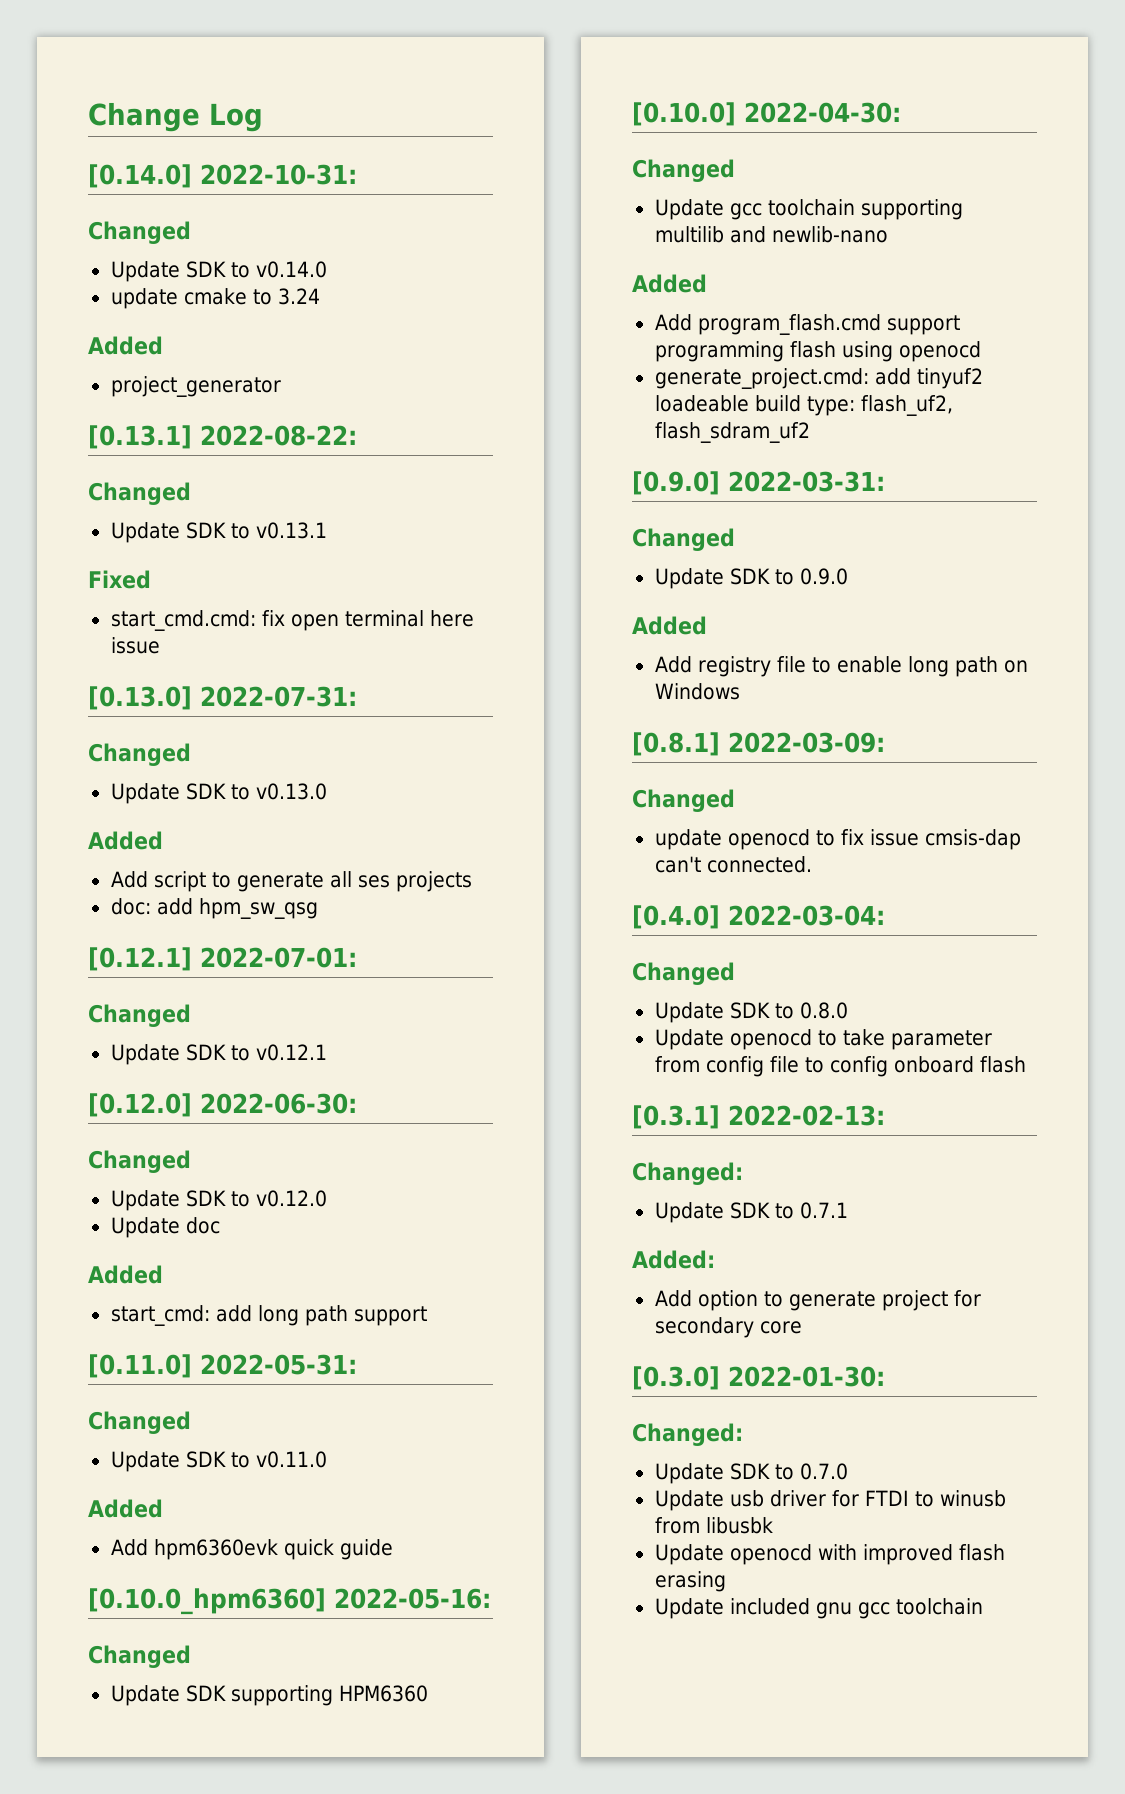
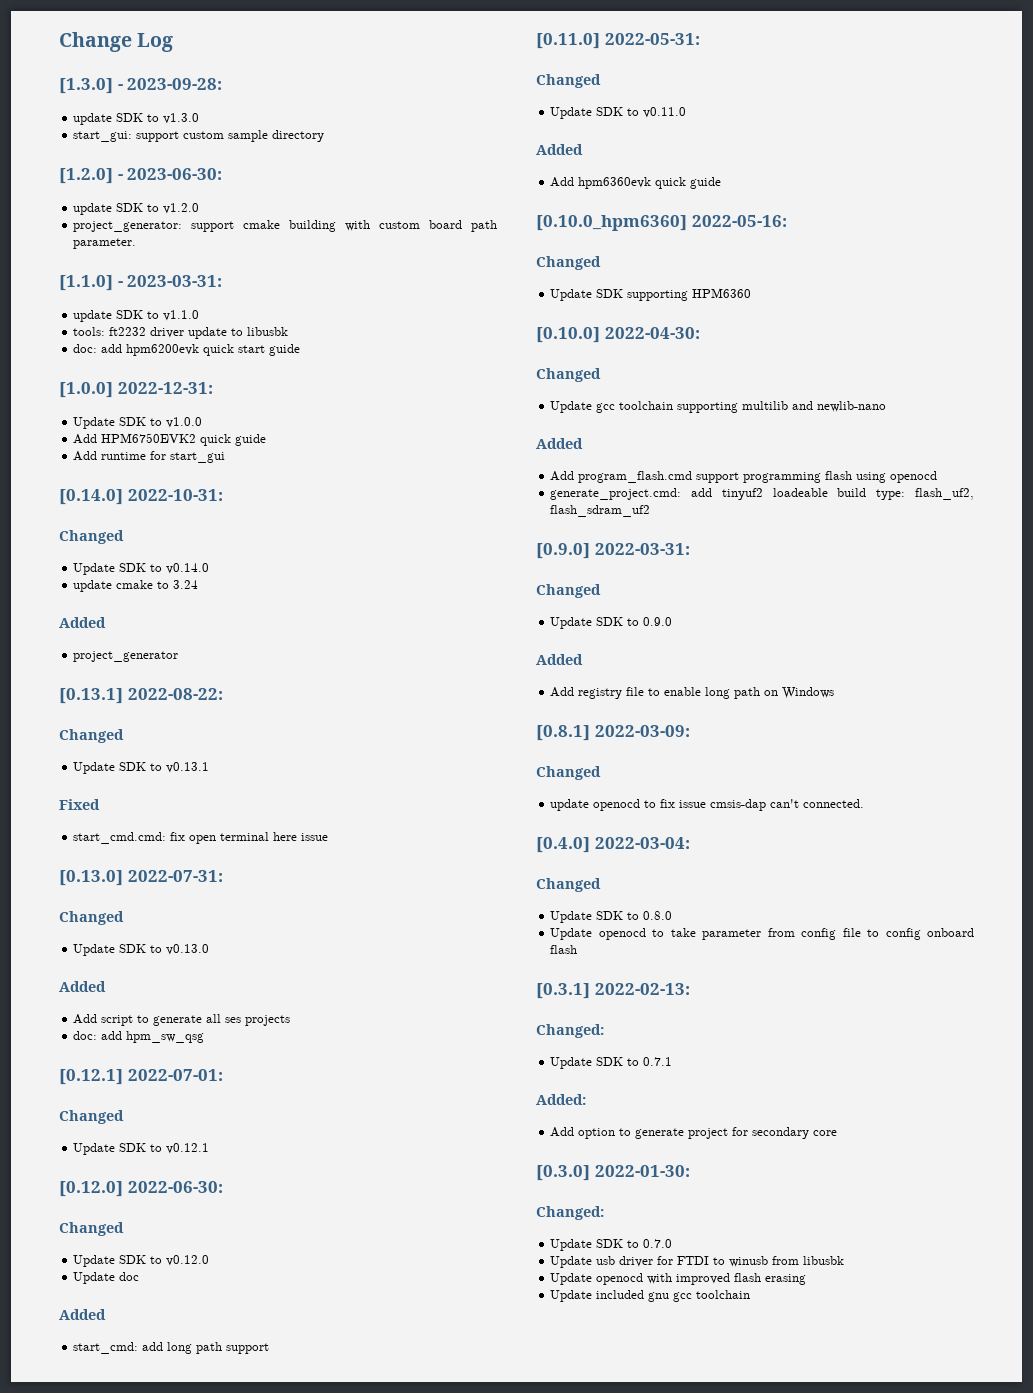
+ [1.3.0] - 2023-09-28:
+ update SDK to v1.3.0
+ start_gui: support custom sample directory
+ [1.2.0] - 2023-06-30:
+ update SDK to v1.2.0
+ project_generator: support cmake building with custom board path parameter.
+ [1.1.0] - 2023-03-31:
+ update SDK to v1.1.0
+ tools: ft2232 driver update to libusbk
+ doc: add hpm6200evk quick start guide
+ [1.0.0] 2022-12-31:
+ Update SDK to v1.0.0
+ Add HPM6750EVK2 quick guide
+ Add runtime for start_gui

